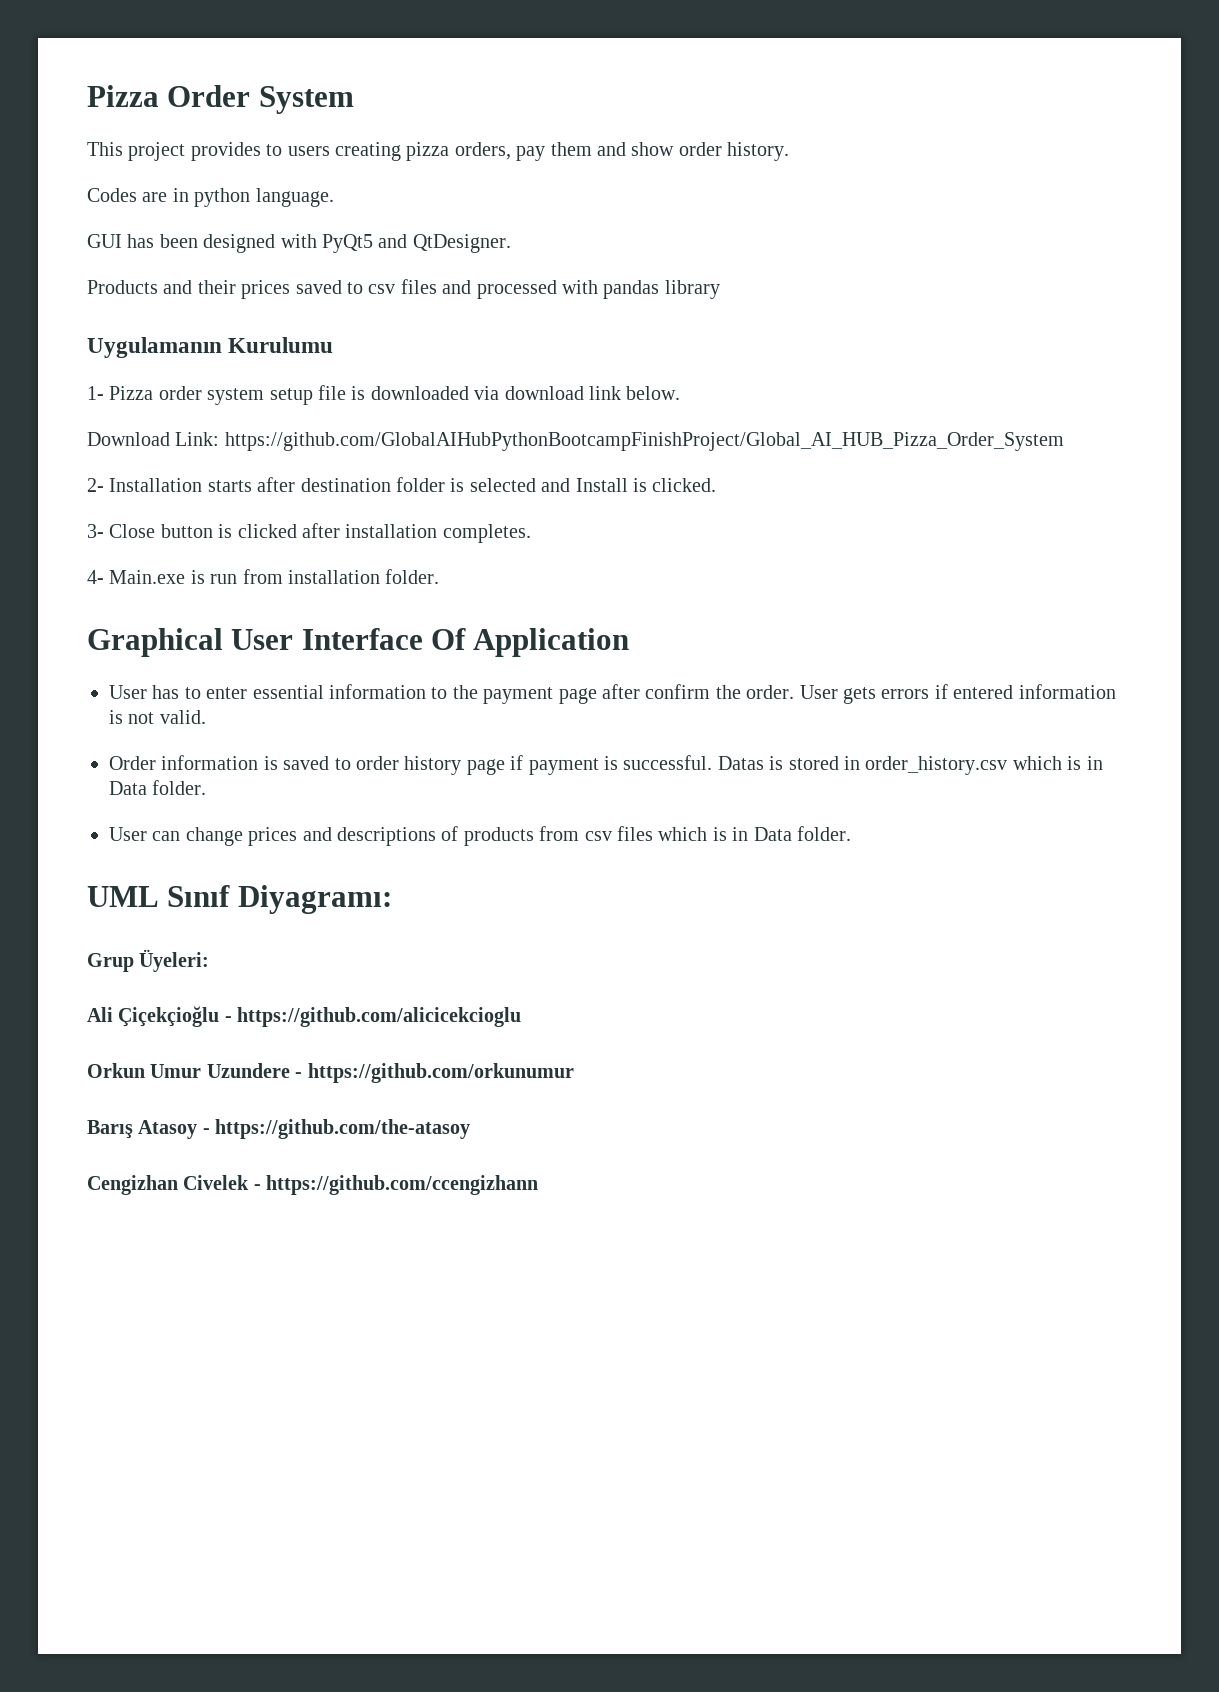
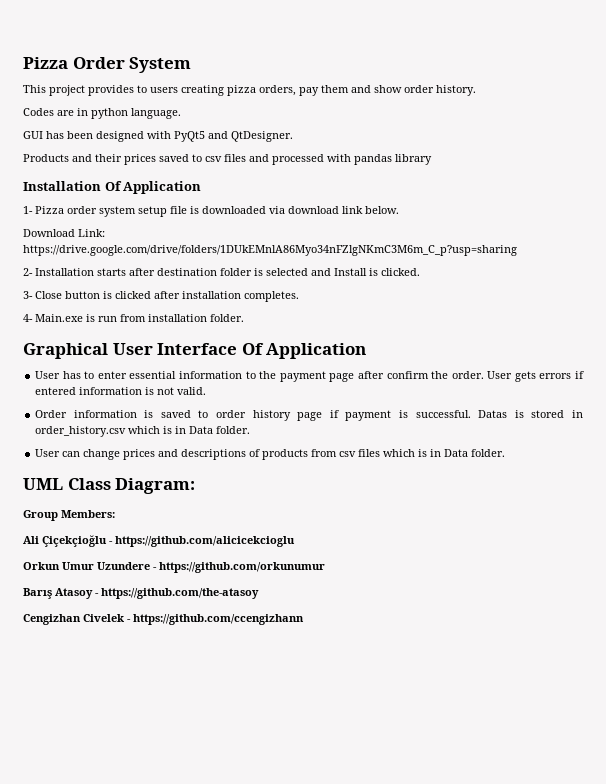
- Uygulamanın Kurulumu
+ Installation Of Application
- Download Link: https://github.com/GlobalAIHubPythonBootcampFinishProject/Global_AI_HUB_Pizza_Order_System
+ Download Link: https://drive.google.com/drive/folders/1DUkEMnlA86Myo34nFZlgNKmC3M6m_C_p?usp=sharing
- UML Sınıf Diyagramı:
- Grup Üyeleri:
+ UML Class Diagram:
+ Group Members:

